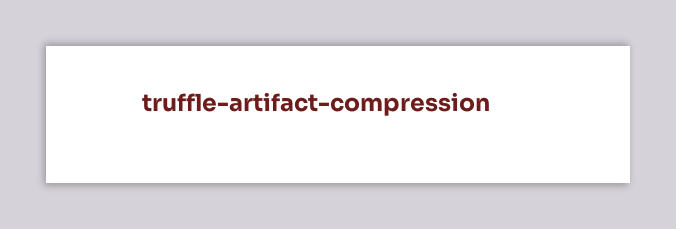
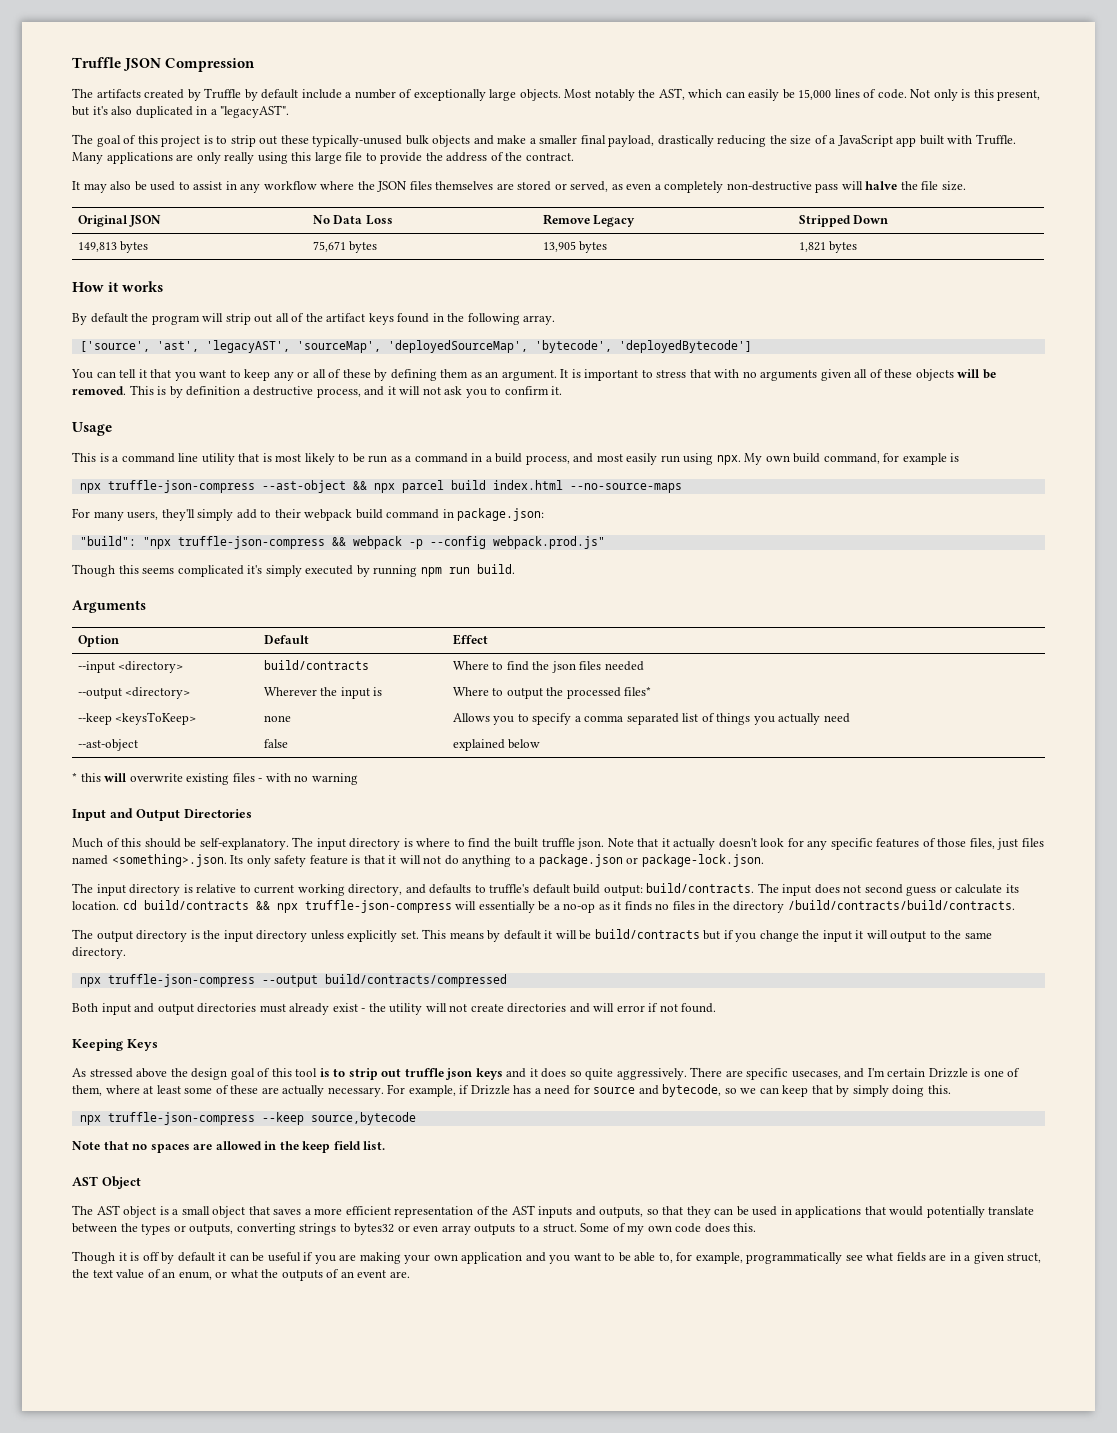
- truffle-artifact-compression
+ Truffle JSON Compression
+ The artifacts created by Truffle by default include a number of exceptionally large objects. Most notably the AST, which can easily be 15,000 lines of code. Not only is this present, but it's also duplicated in a "legacyAST".
+ The goal of this project is to strip out these typically-unused bulk objects and make a smaller final payload, drastically reducing the size of a JavaScript app built with Truffle. Many applications are only really using this large file to provide the address of the contract.
+ It may also be used to assist in any workflow where the JSON files themselves are stored or served, as even a completely non-destructive pass will halve the file size.
+ Original JSON | No Data Loss | Remove Legacy | Stripped Down
+ 149,813 bytes | 75,671 bytes | 13,905 bytes | 1,821 bytes
+ How it works
+ By default the program will strip out all of the artifact keys found in the following array.
+ ['source', 'ast', 'legacyAST', 'sourceMap', 'deployedSourceMap', 'bytecode', 'deployedBytecode']
+ You can tell it that you want to keep any or all of these by defining them as an argument. It is important to stress that with no arguments given all of these objects will be removed. This is by definition a destructive process, and it will not ask you to confirm it.
+ Usage
+ This is a command line utility that is most likely to be run as a command in a build process, and most easily run using npx. My own build command, for example is
+ npx truffle-json-compress --ast-object && npx parcel build index.html --no-source-maps
+ For many users, they'll simply add to their webpack build command in package.json:
+ "build": "npx truffle-json-compress && webpack -p --config webpack.prod.js"
+ Though this seems complicated it's simply executed by running npm run build.
+ Arguments
+ Option | Default | Effect
+ --input <directory> | build/contracts | Where to find the json files needed
+ --output <directory> | Wherever the input is | Where to output the processed files*
+ --keep <keysToKeep> | none | Allows you to specify a comma separated list of things you actually need
+ --ast-object | false | explained below
+ * this will overwrite existing files - with no warning
+ Input and Output Directories
+ Much of this should be self-explanatory. The input directory is where to find the built truffle json. Note that it actually doesn't look for any specific features of those files, just files named <something>.json. Its only safety feature is that it will not do anything to a package.json or package-lock.json.
+ The input directory is relative to current working directory, and defaults to truffle's default build output: build/contracts. The input does not second guess or calculate its location. cd build/contracts && npx truffle-json-compress will essentially be a no-op as it finds no files in the directory /build/contracts/build/contracts.
+ The output directory is the input directory unless explicitly set. This means by default it will be build/contracts but if you change the input it will output to the same directory.
+ npx truffle-json-compress --output build/contracts/compressed
+ Both input and output directories must already exist - the utility will not create directories and will error if not found.
+ Keeping Keys
+ As stressed above the design goal of this tool is to strip out truffle json keys and it does so quite aggressively. There are specific usecases, and I'm certain Drizzle is one of them, where at least some of these are actually necessary. For example, if Drizzle has a need for source and bytecode, so we can keep that by simply doing this.
+ npx truffle-json-compress --keep source,bytecode
+ Note that no spaces are allowed in the keep field list.
+ AST Object
+ The AST object is a small object that saves a more efficient representation of the AST inputs and outputs, so that they can be used in applications that would potentially translate between the types or outputs, converting strings to bytes32 or even array outputs to a struct. Some of my own code does this.
+ Though it is off by default it can be useful if you are making your own application and you want to be able to, for example, programmatically see what fields are in a given struct, the text value of an enum, or what the outputs of an event are.

